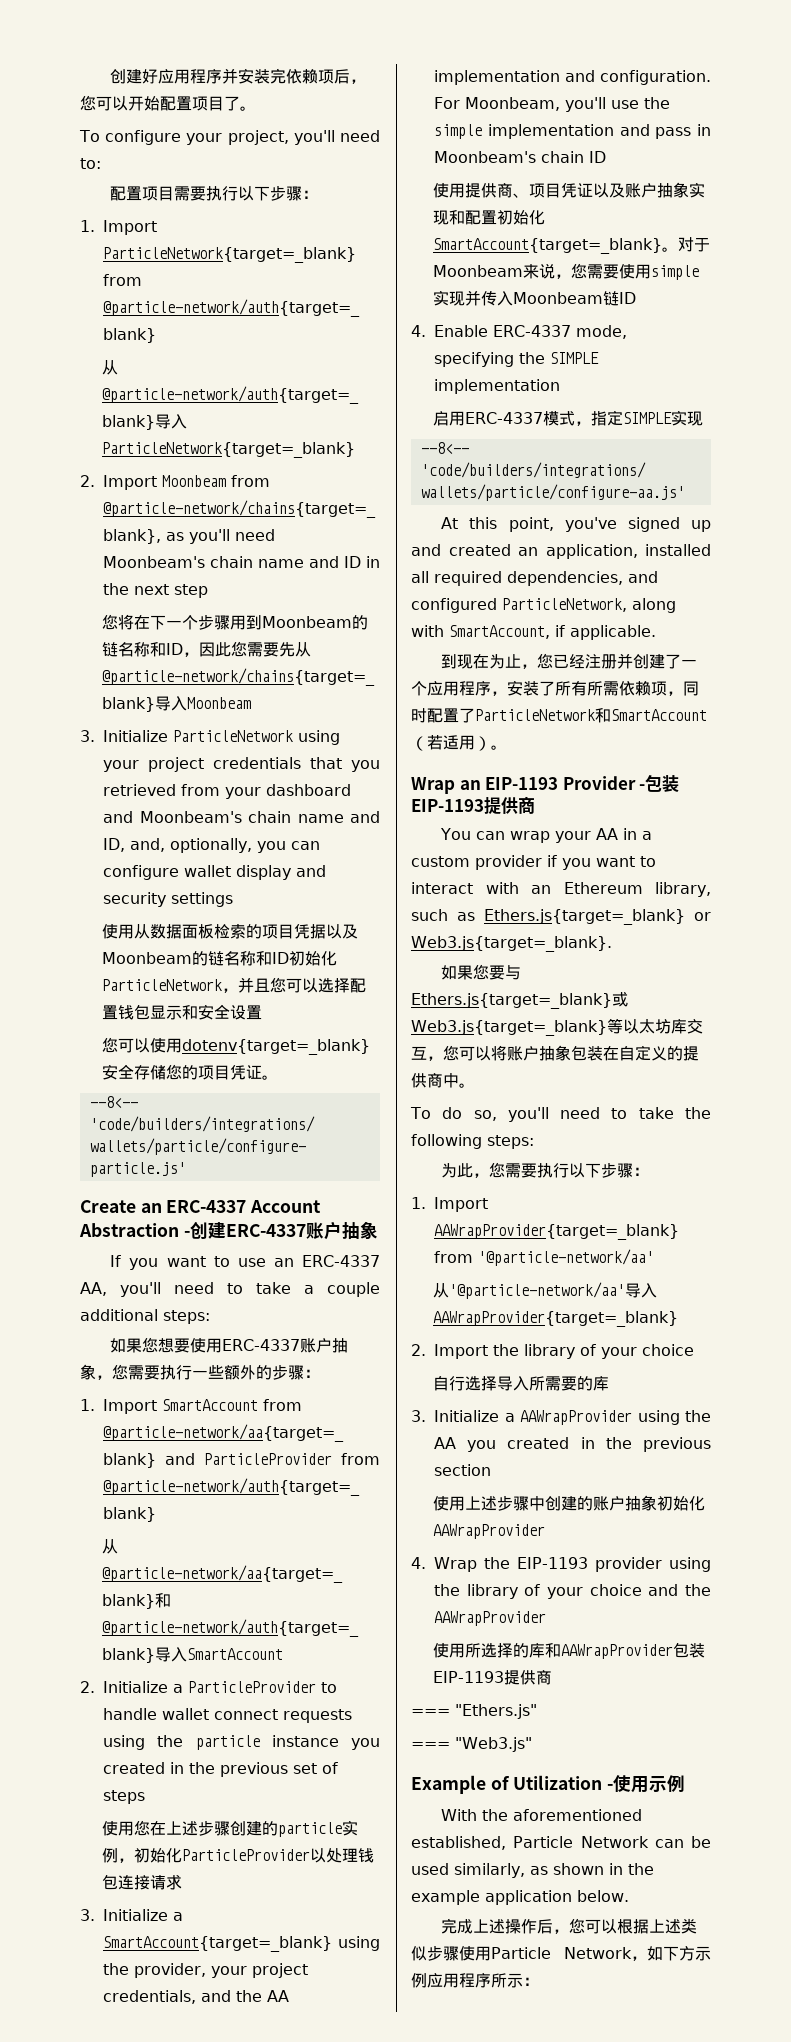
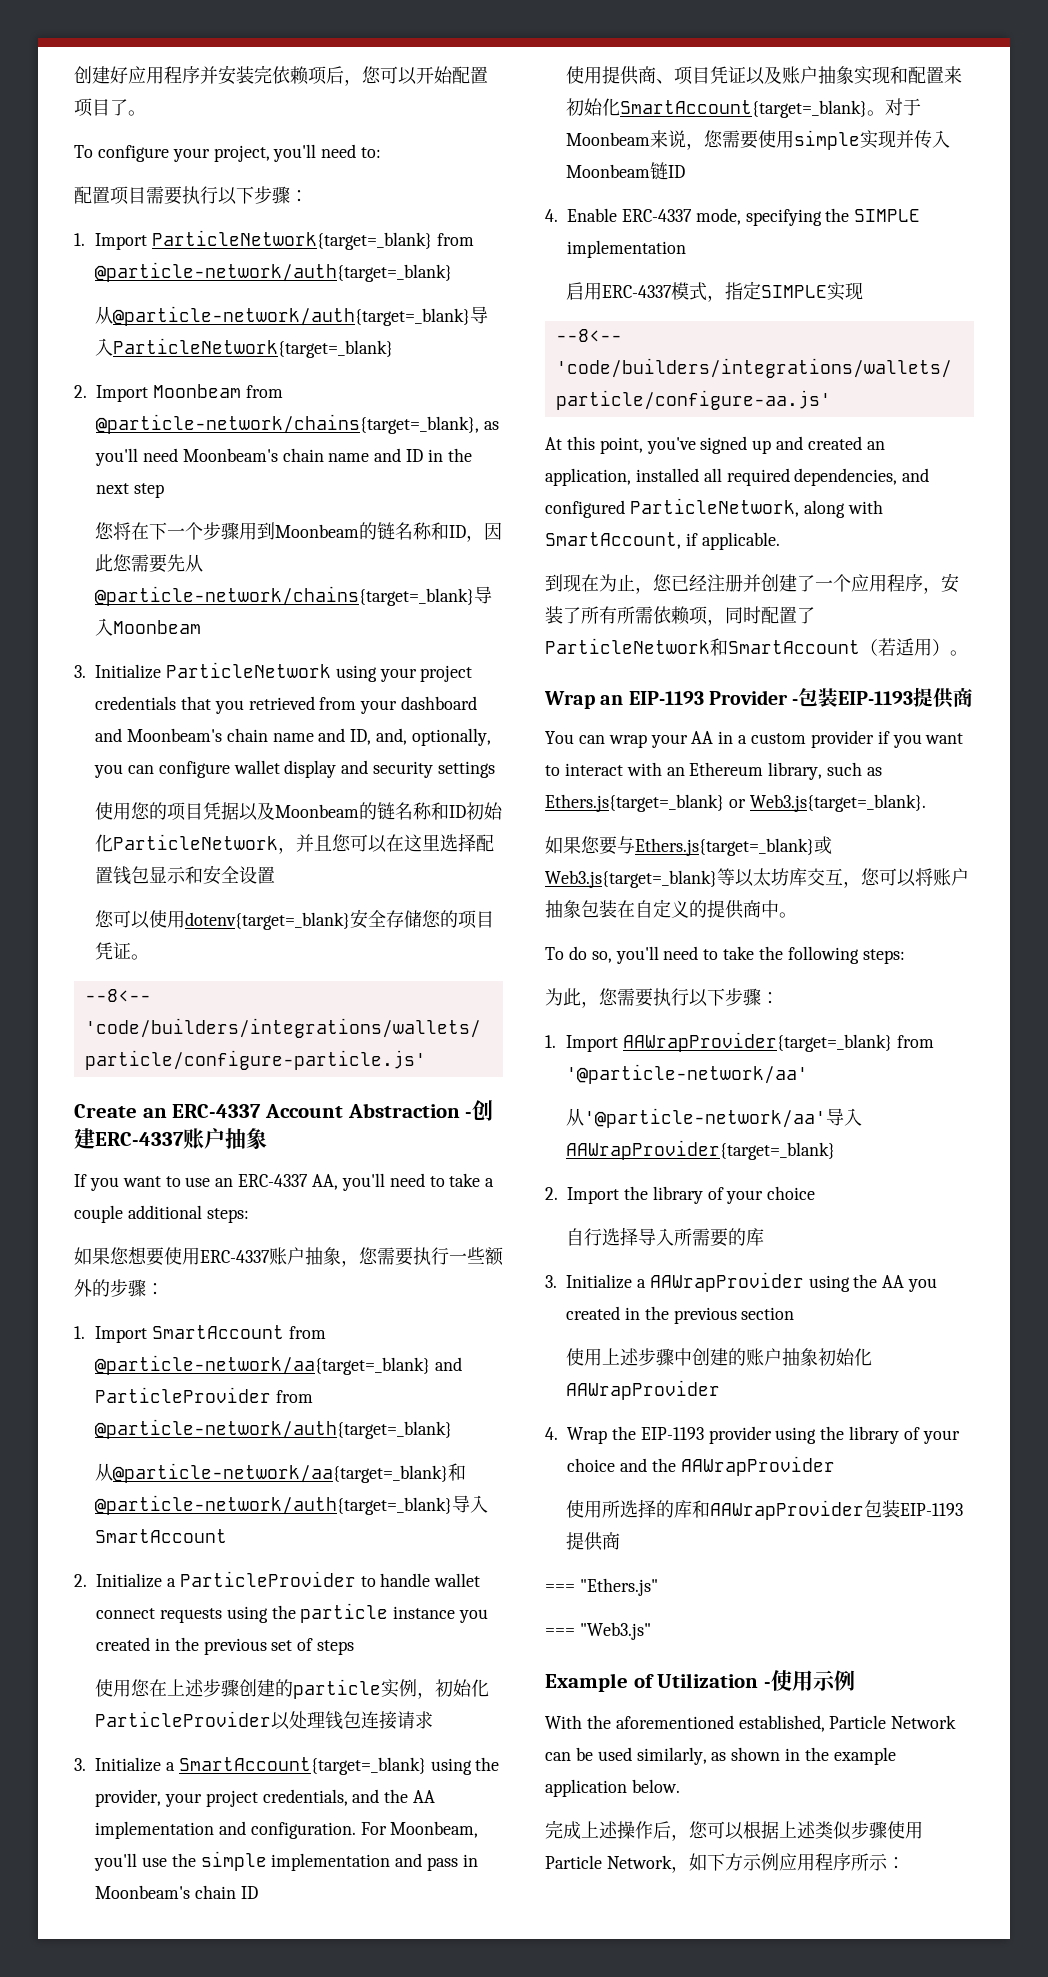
- 使用从数据面板检索的项目凭据以及Moonbeam的链名称和ID初始化ParticleNetwork，并且您可以选择配置钱包显示和安全设置
+ 使用您的项目凭据以及Moonbeam的链名称和ID初始化ParticleNetwork，并且您可以在这里选择配置钱包显示和安全设置
- 使用提供商、项目凭证以及账户抽象实现和配置初始化SmartAccount{target=_blank}。
+ 使用提供商、项目凭证以及账户抽象实现和配置来初始化SmartAccount{target=_blank}。

